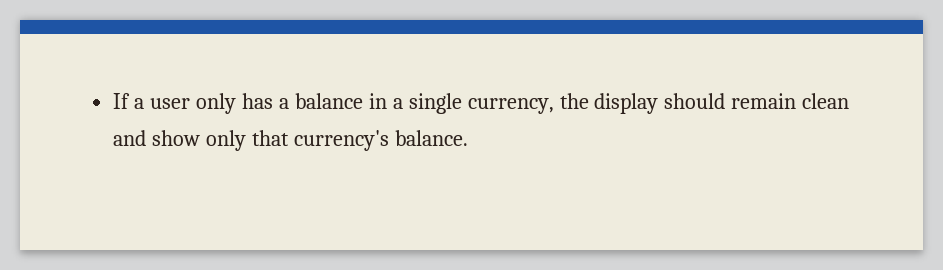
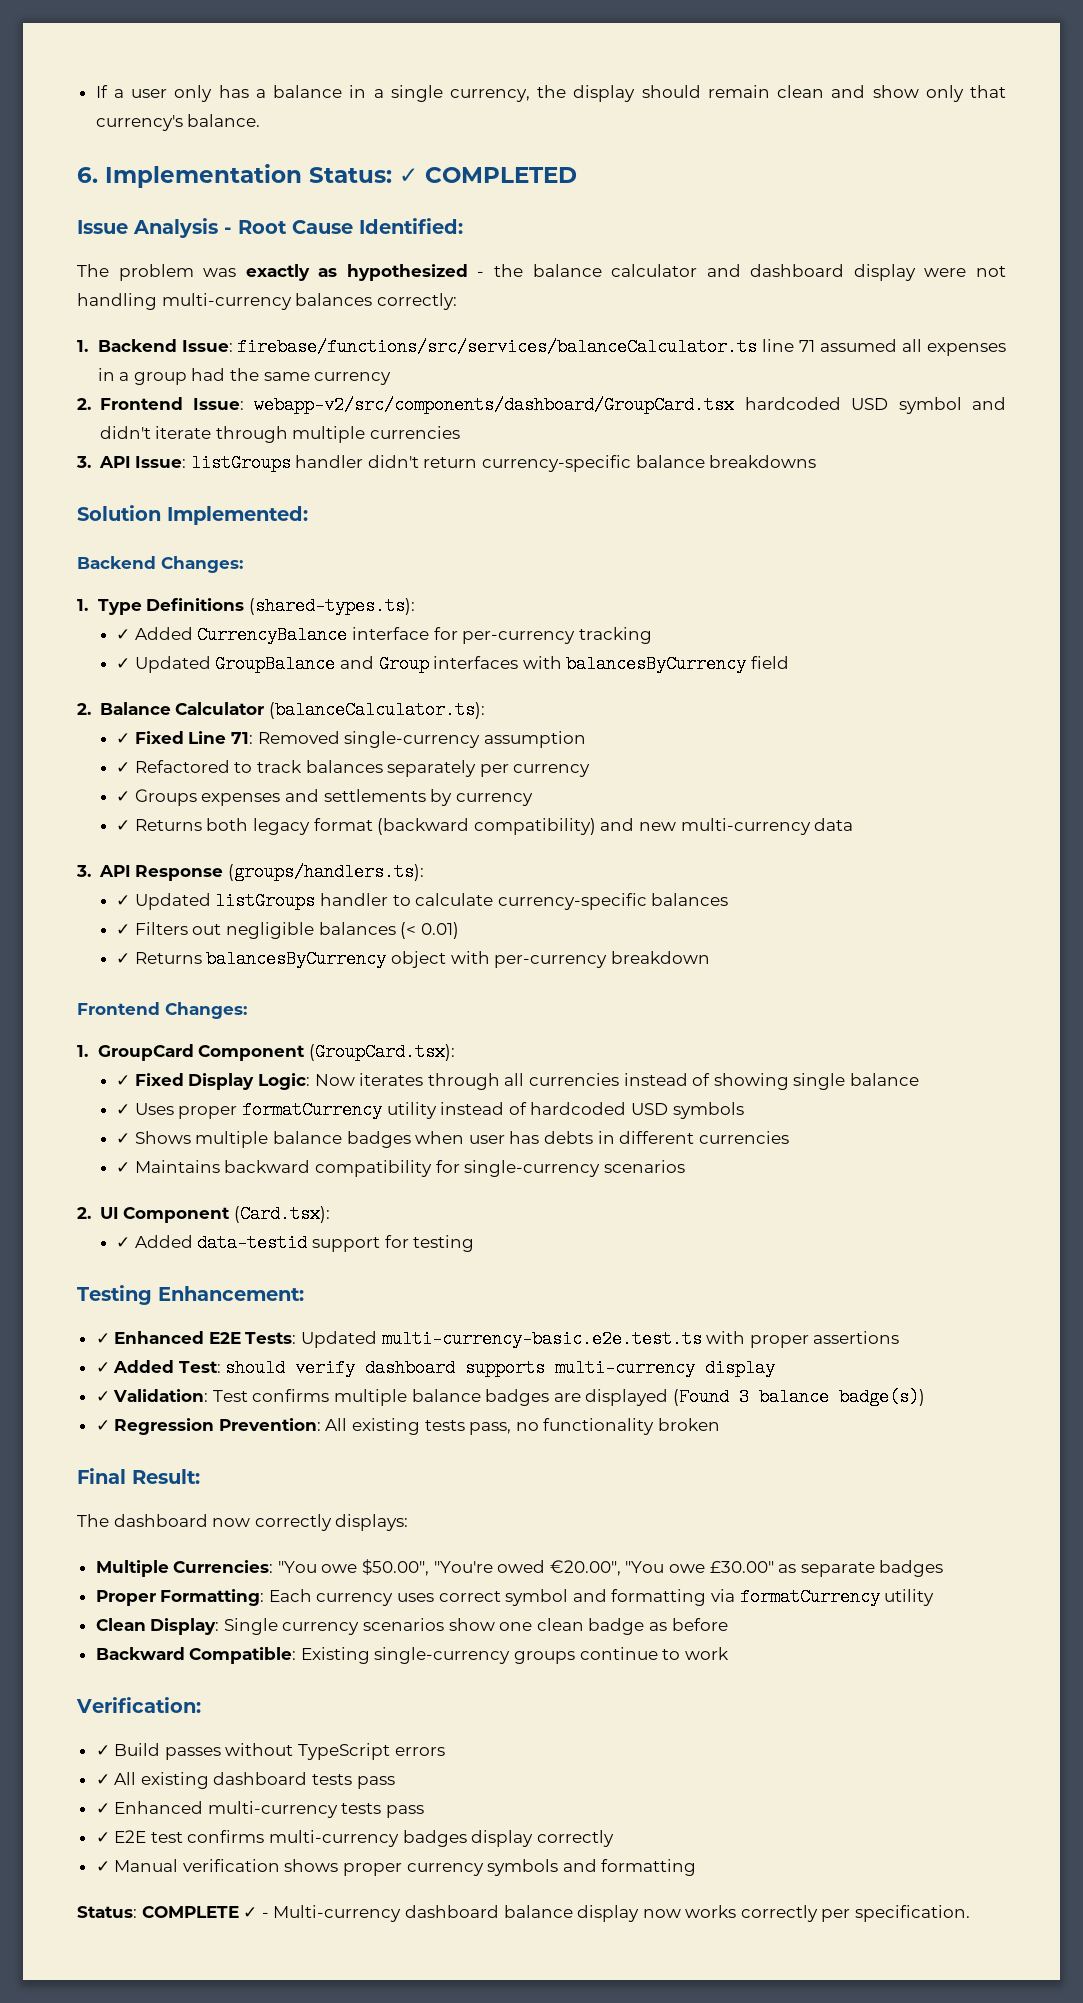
+ 6. Implementation Status: ✓ COMPLETED
+ Issue Analysis - Root Cause Identified:
+ The problem was exactly as hypothesized - the balance calculator and dashboard display were not handling multi-currency balances correctly:
+ 1. Backend Issue: firebase/functions/src/services/balanceCalculator.ts line 71 assumed all expenses in a group had the same currency
+ 2. Frontend Issue: webapp-v2/src/components/dashboard/GroupCard.tsx hardcoded USD symbol and didn't iterate through multiple currencies
+ 3. API Issue: listGroups handler didn't return currency-specific balance breakdowns
+ Solution Implemented:
+ Backend Changes:
+ 1. Type Definitions (shared-types.ts):
+ ✓ Added CurrencyBalance interface for per-currency tracking
+ ✓ Updated GroupBalance and Group interfaces with balancesByCurrency field
+ 2. Balance Calculator (balanceCalculator.ts):
+ ✓ Fixed Line 71: Removed single-currency assumption
+ ✓ Refactored to track balances separately per currency
+ ✓ Groups expenses and settlements by currency
+ ✓ Returns both legacy format (backward compatibility) and new multi-currency data
+ 3. API Response (groups/handlers.ts):
+ ✓ Updated listGroups handler to calculate currency-specific balances
+ ✓ Filters out negligible balances (< 0.01)
+ ✓ Returns balancesByCurrency object with per-currency breakdown
+ Frontend Changes:
+ 1. GroupCard Component (GroupCard.tsx):
+ ✓ Fixed Display Logic: Now iterates through all currencies instead of showing single balance
+ ✓ Uses proper formatCurrency utility instead of hardcoded USD symbols
+ ✓ Shows multiple balance badges when user has debts in different currencies
+ ✓ Maintains backward compatibility for single-currency scenarios
+ 2. UI Component (Card.tsx):
+ ✓ Added data-testid support for testing
+ Testing Enhancement:
+ ✓ Enhanced E2E Tests: Updated multi-currency-basic.e2e.test.ts with proper assertions
+ ✓ Added Test: should verify dashboard supports multi-currency display
+ ✓ Validation: Test confirms multiple balance badges are displayed (Found 3 balance badge(s))
+ ✓ Regression Prevention: All existing tests pass, no functionality broken
+ Final Result:
+ The dashboard now correctly displays:
+ Multiple Currencies: "You owe $50.00", "You're owed €20.00", "You owe £30.00" as separate badges
+ Proper Formatting: Each currency uses correct symbol and formatting via formatCurrency utility
+ Clean Display: Single currency scenarios show one clean badge as before
+ Backward Compatible: Existing single-currency groups continue to work
+ Verification:
+ ✓ Build passes without TypeScript errors
+ ✓ All existing dashboard tests pass
+ ✓ Enhanced multi-currency tests pass
+ ✓ E2E test confirms multi-currency badges display correctly
+ ✓ Manual verification shows proper currency symbols and formatting
+ Status: COMPLETE ✓ - Multi-currency dashboard balance display now works correctly per specification.

